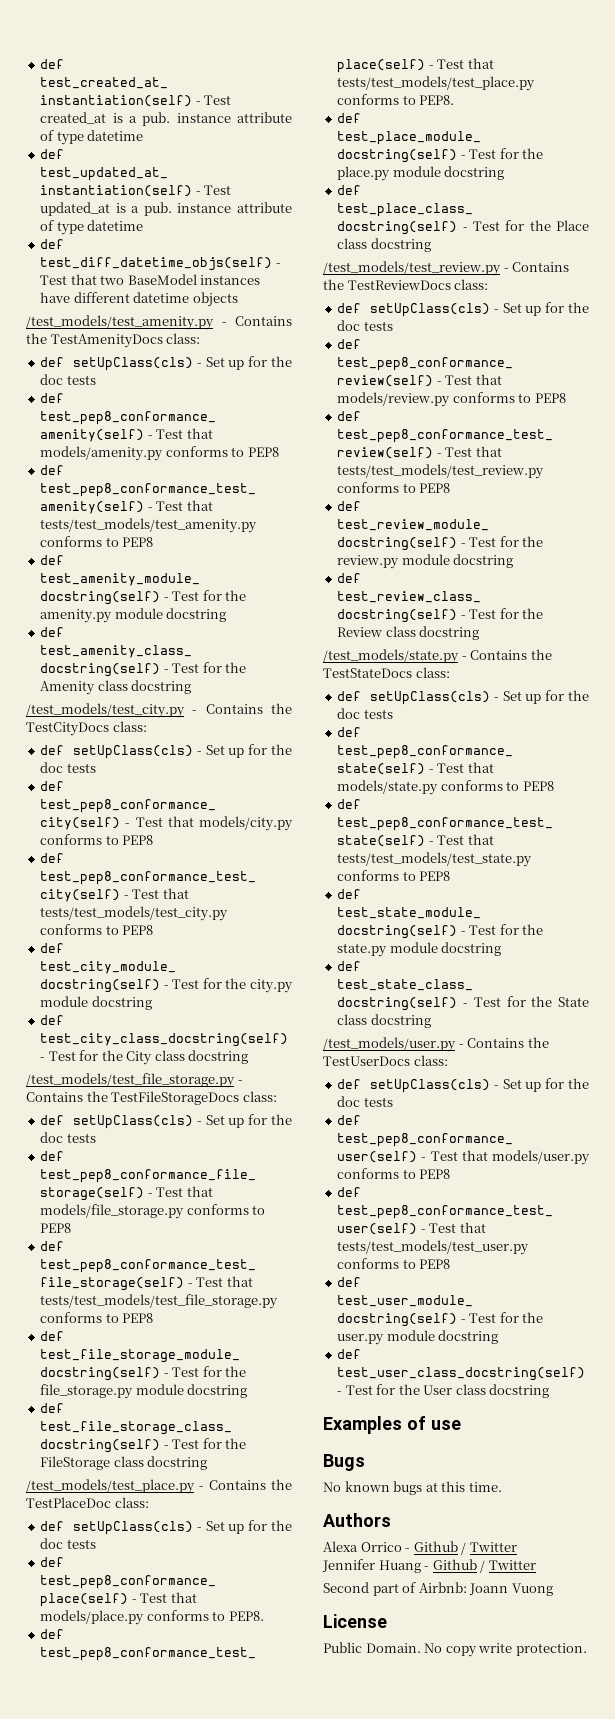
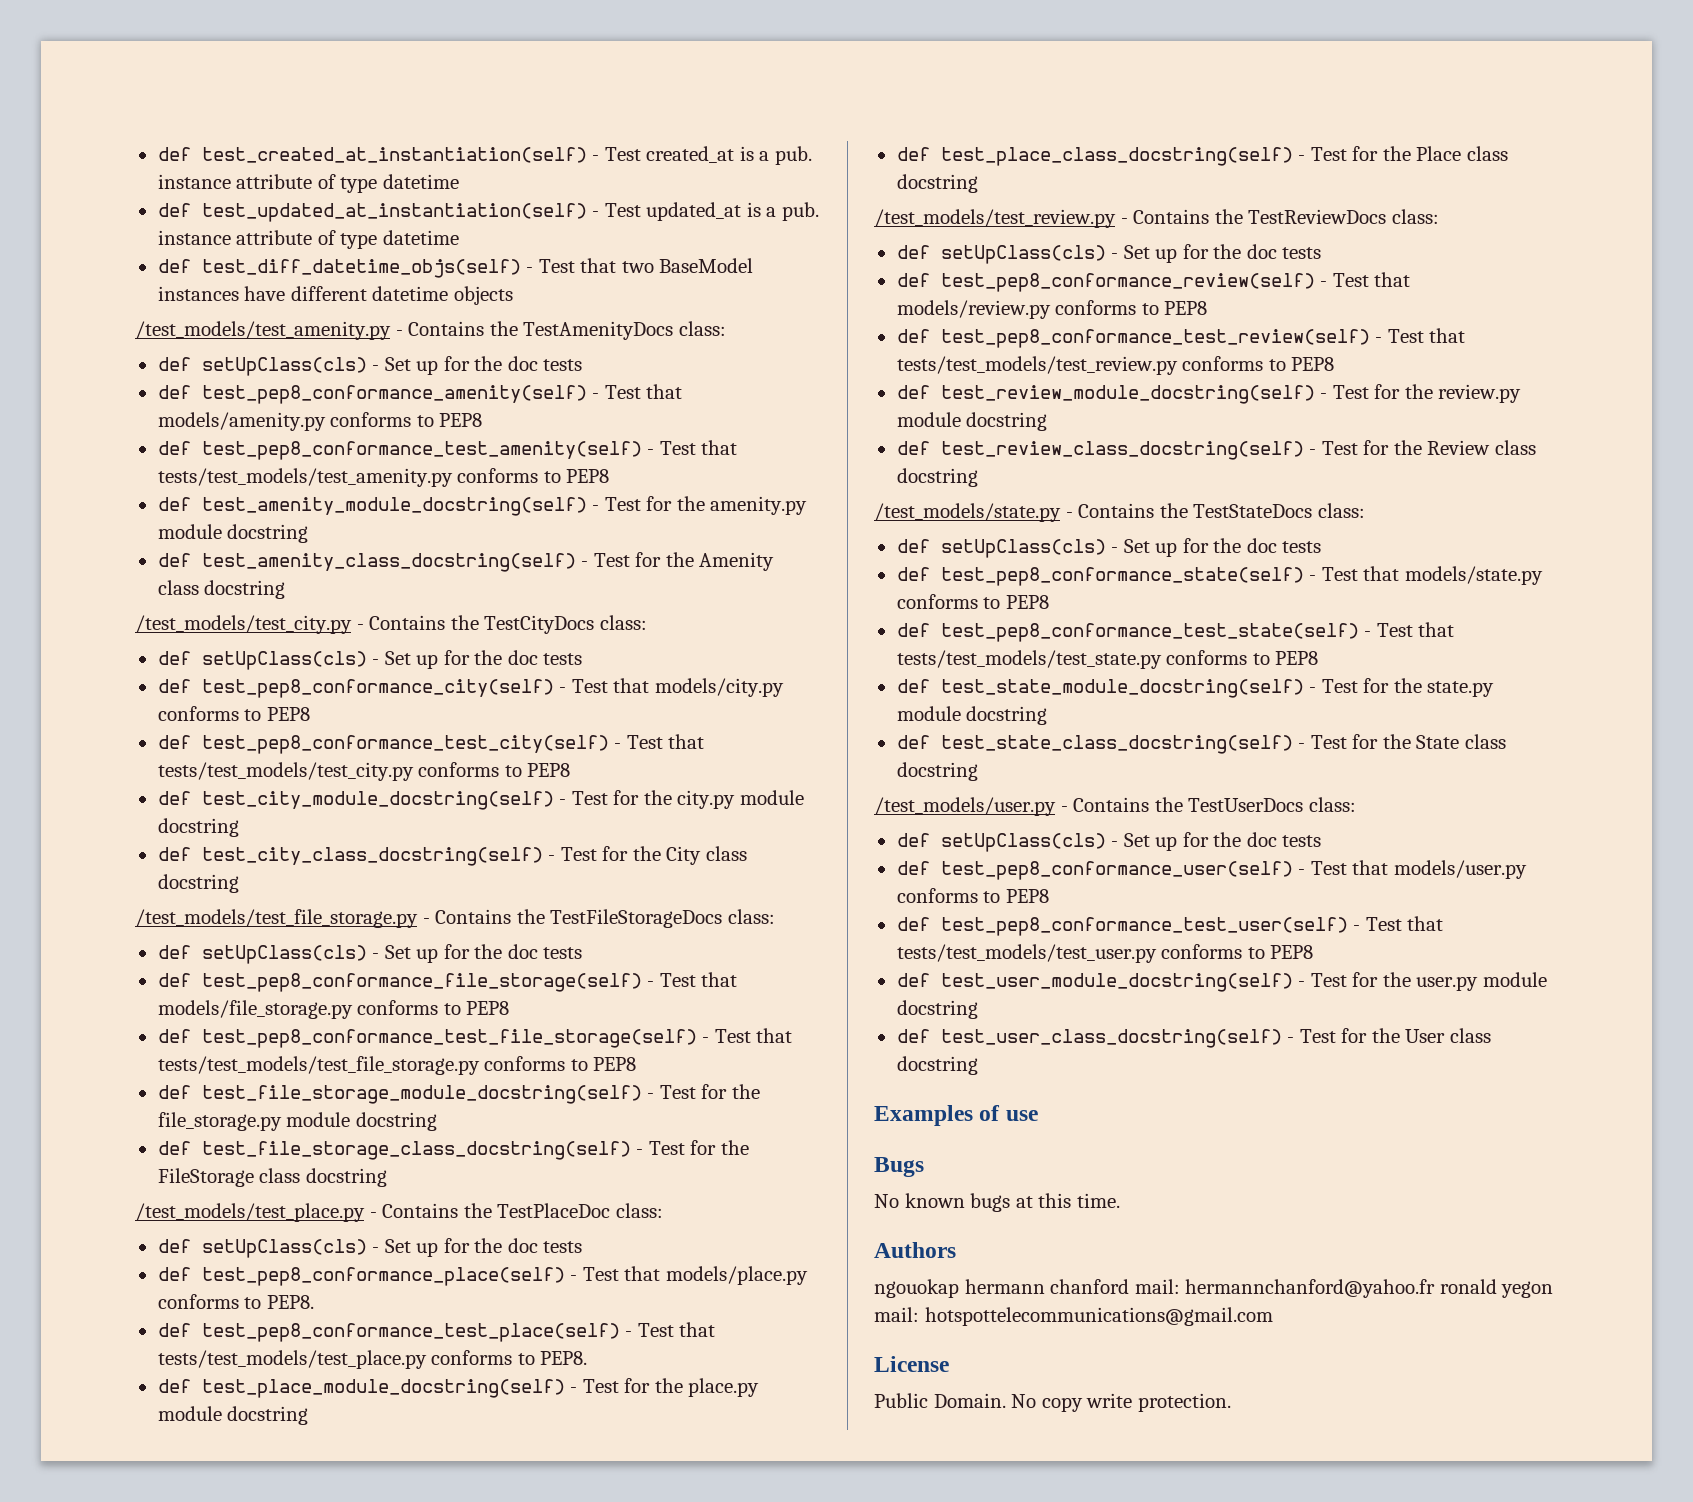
- Alexa Orrico - Github / Twitter
- Jennifer Huang - Github / Twitter
- Second part of Airbnb: Joann Vuong
+ ngouokap hermann chanford mail: hermannchanford@yahoo.fr ronald yegon mail: hotspottelecommunications@gmail.com

